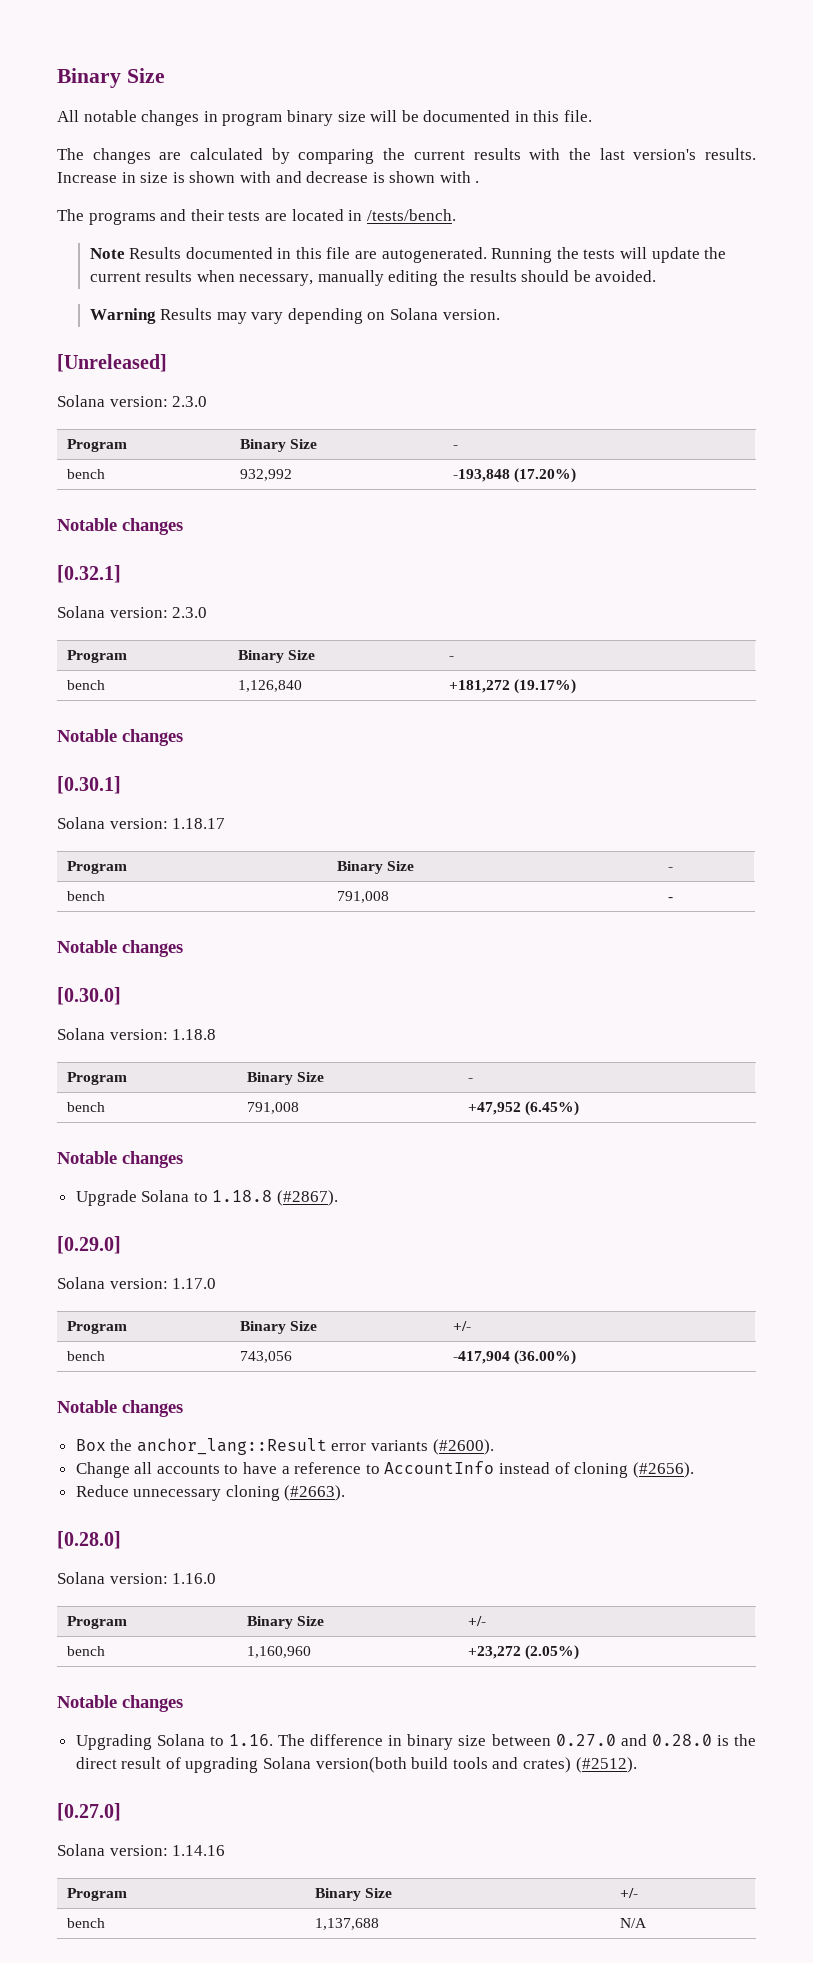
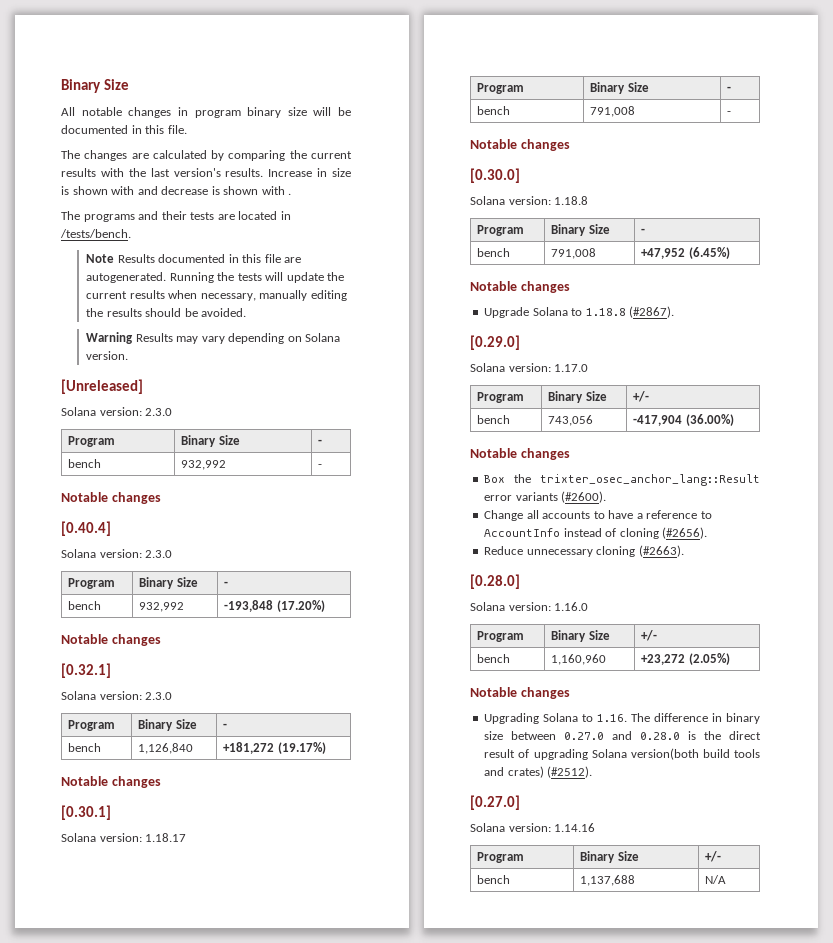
+ bench | 932,992 | -
+ Notable changes
+ [0.40.4]
+ Solana version: 2.3.0
+ Program | Binary Size | -
- Box the anchor_lang::Result error variants (#2600).
+ Box the trixter_osec_anchor_lang::Result error variants (#2600).

